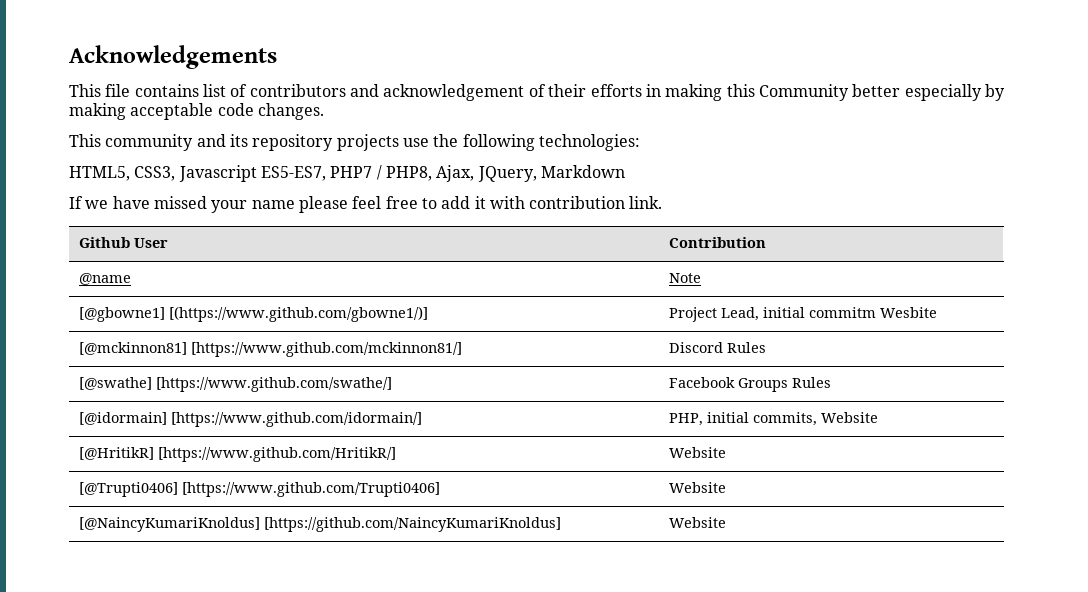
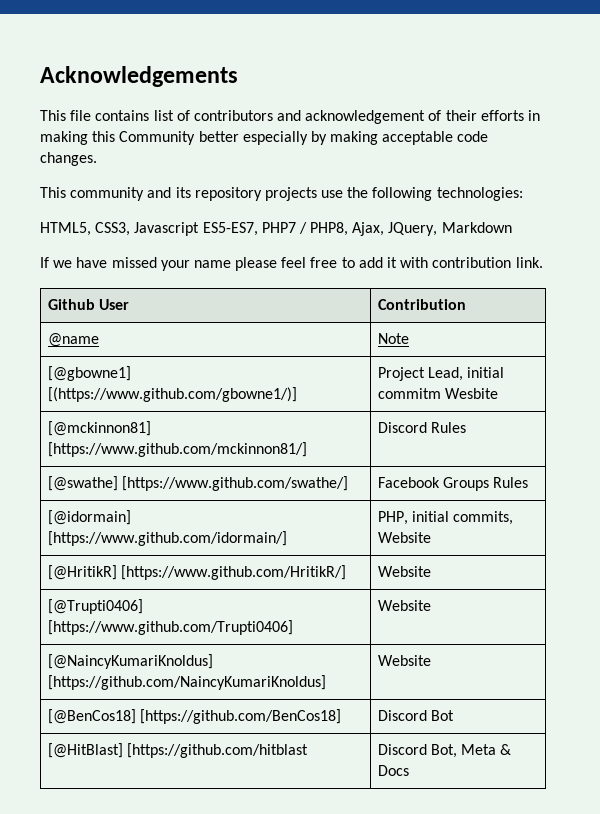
+ [@BenCos18] [https://github.com/BenCos18] | Discord Bot
+ [@HitBlast] [https://github.com/hitblast | Discord Bot, Meta & Docs

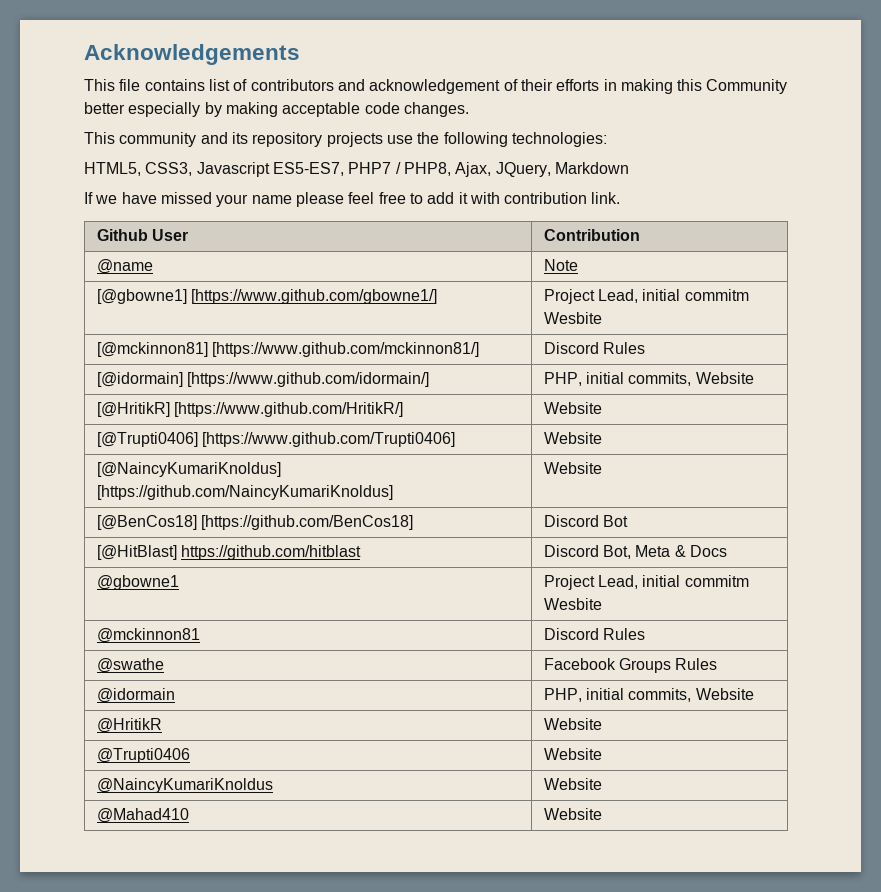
- [@gbowne1] [(https://www.github.com/gbowne1/)] | Project Lead, initial commitm Wesbite
+ [@gbowne1] [https://www.github.com/gbowne1/] | Project Lead, initial commitm Wesbite
- [@swathe] [https://www.github.com/swathe/] | Facebook Groups Rules
- [@HitBlast] [https://github.com/hitblast | Discord Bot, Meta & Docs
+ [@HitBlast] https://github.com/hitblast | Discord Bot, Meta & Docs
+ @gbowne1 | Project Lead, initial commitm Wesbite
+ @mckinnon81 | Discord Rules
+ @swathe | Facebook Groups Rules
+ @idormain | PHP, initial commits, Website
+ @HritikR | Website
+ @Trupti0406 | Website
+ @NaincyKumariKnoldus | Website
+ @Mahad410 | Website

